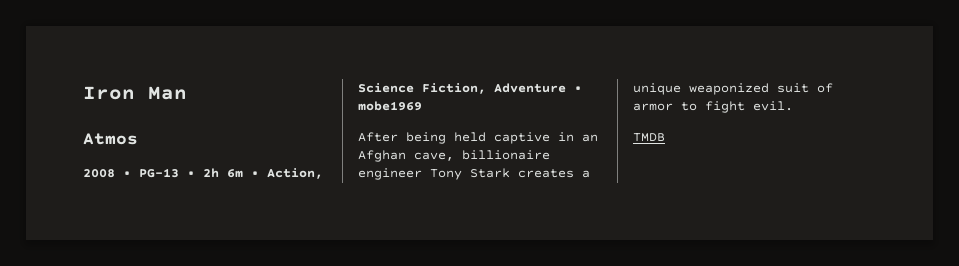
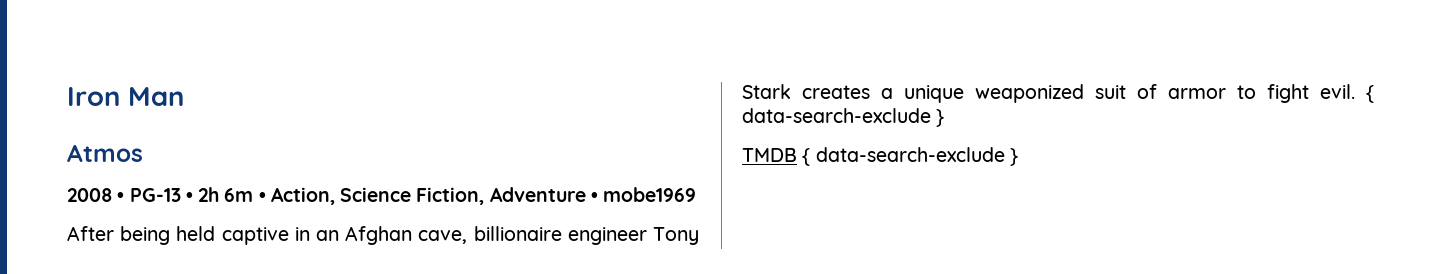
- After being held captive in an Afghan cave, billionaire engineer Tony Stark creates a unique weaponized suit of armor to fight evil.
- TMDB
+ After being held captive in an Afghan cave, billionaire engineer Tony Stark creates a unique weaponized suit of armor to fight evil. { data-search-exclude }
+ TMDB { data-search-exclude }

